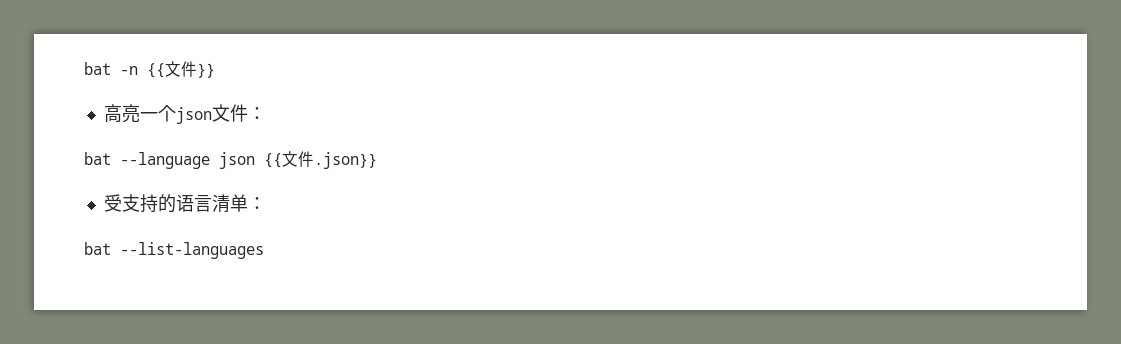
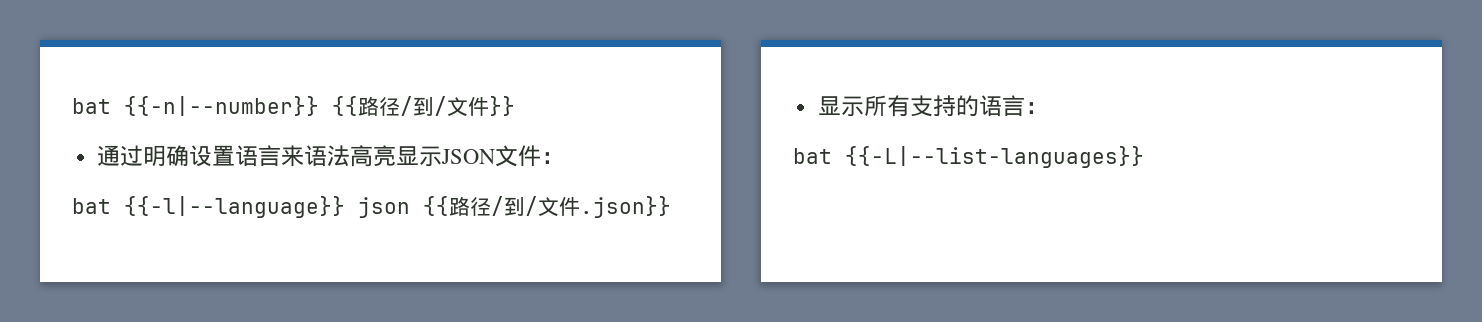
- bat -n {{文件}}
- 高亮一个json文件：
+ bat {{-n|--number}} {{路径/到/文件}}
+ 通过明确设置语言来语法高亮显示JSON文件：
- bat --language json {{文件.json}}
+ bat {{-l|--language}} json {{路径/到/文件.json}}
- 受支持的语言清单：
- bat --list-languages
+ 显示所有支持的语言：
+ bat {{-L|--list-languages}}

